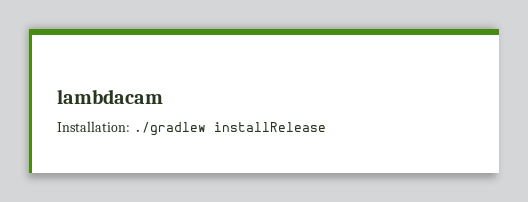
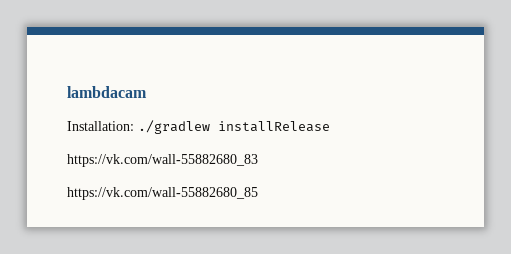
+ https://vk.com/wall-55882680_83
+ https://vk.com/wall-55882680_85

